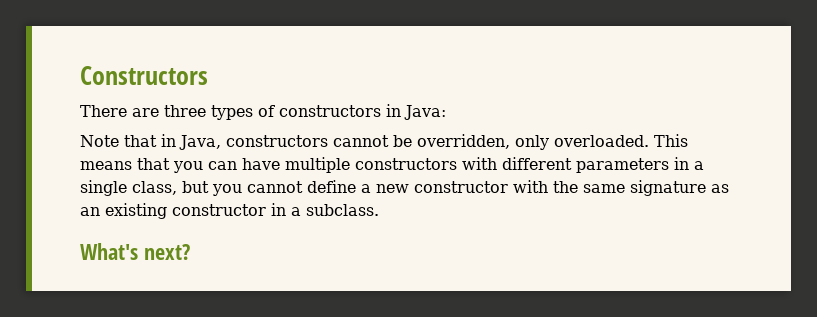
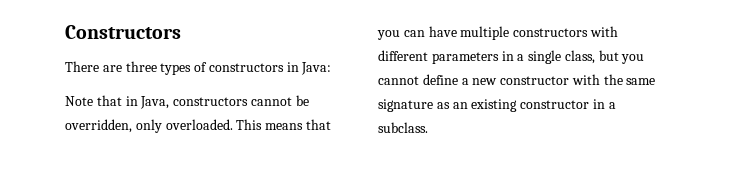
- What's next?

